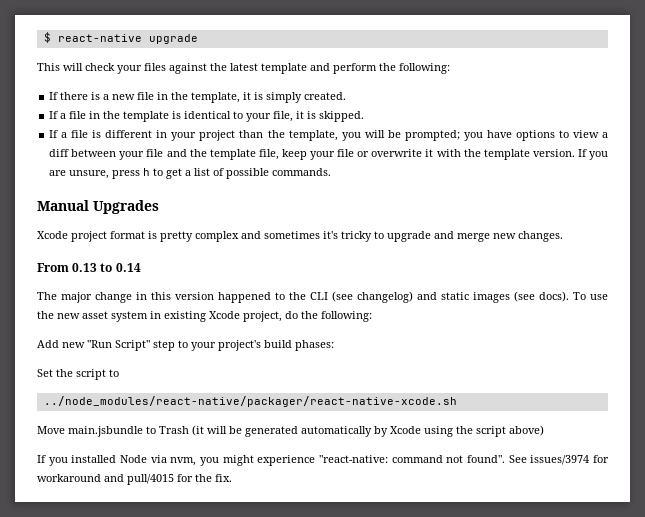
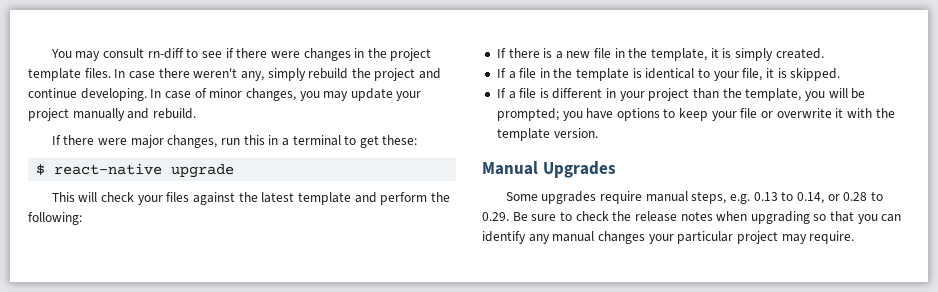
+ You may consult rn-diff to see if there were changes in the project template files. In case there weren't any, simply rebuild the project and continue developing. In case of minor changes, you may update your project manually and rebuild.
+ If there were major changes, run this in a terminal to get these:
- If a file is different in your project than the template, you will be prompted; you have options to view a diff between your file and the template file, keep your file or overwrite it with the template version. If you are unsure, press h to get a list of possible commands.
+ If a file is different in your project than the template, you will be prompted; you have options to keep your file or overwrite it with the template version.
  Manual Upgrades
- Xcode project format is pretty complex and sometimes it's tricky to upgrade and merge new changes.
- From 0.13 to 0.14
- The major change in this version happened to the CLI (see changelog) and static images (see docs). To use the new asset system in existing Xcode project, do the following:
- Add new "Run Script" step to your project's build phases:
- Set the script to
- ../node_modules/react-native/packager/react-native-xcode.sh
- Move main.jsbundle to Trash (it will be generated automatically by Xcode using the script above)
- If you installed Node via nvm, you might experience "react-native: command not found". See issues/3974 for workaround and pull/4015 for the fix.
+ Some upgrades require manual steps, e.g. 0.13 to 0.14, or 0.28 to 0.29. Be sure to check the release notes when upgrading so that you can identify any manual changes your particular project may require.

